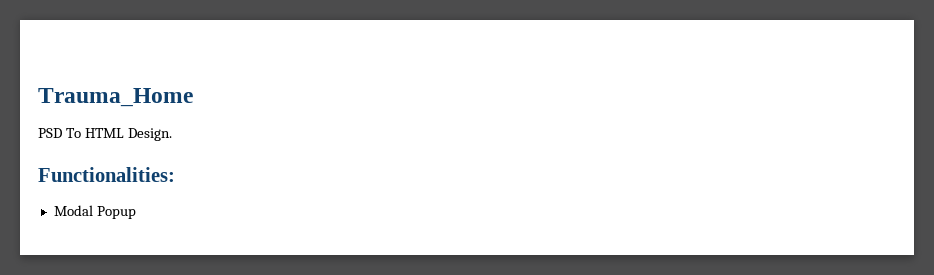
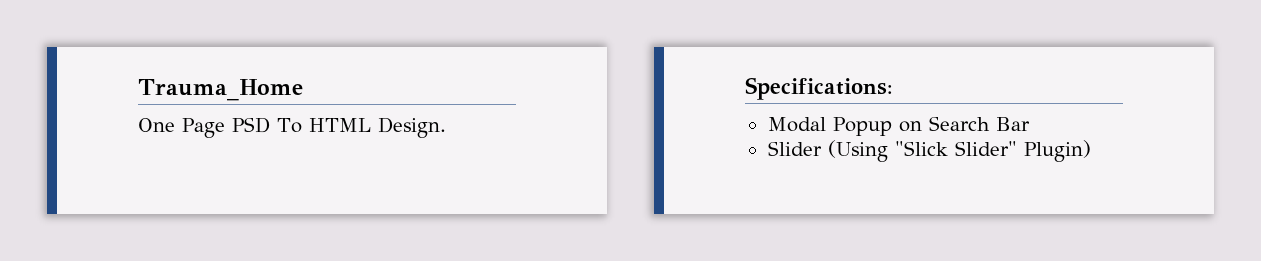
- PSD To HTML Design.
+ One Page PSD To HTML Design.
- Functionalities:
+ Specifications:
- Modal Popup
+ Modal Popup on Search Bar
+ Slider (Using "Slick Slider" Plugin)

